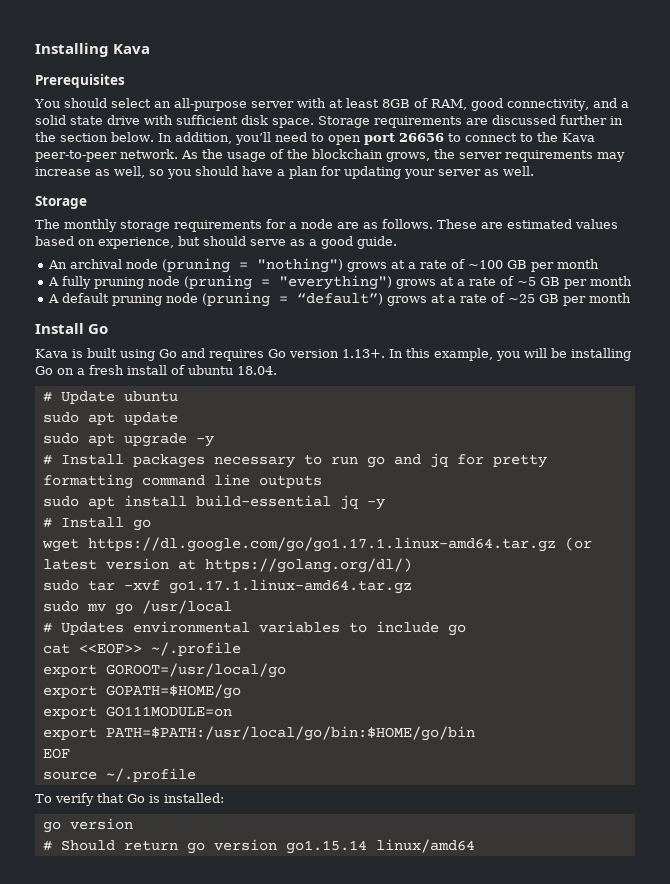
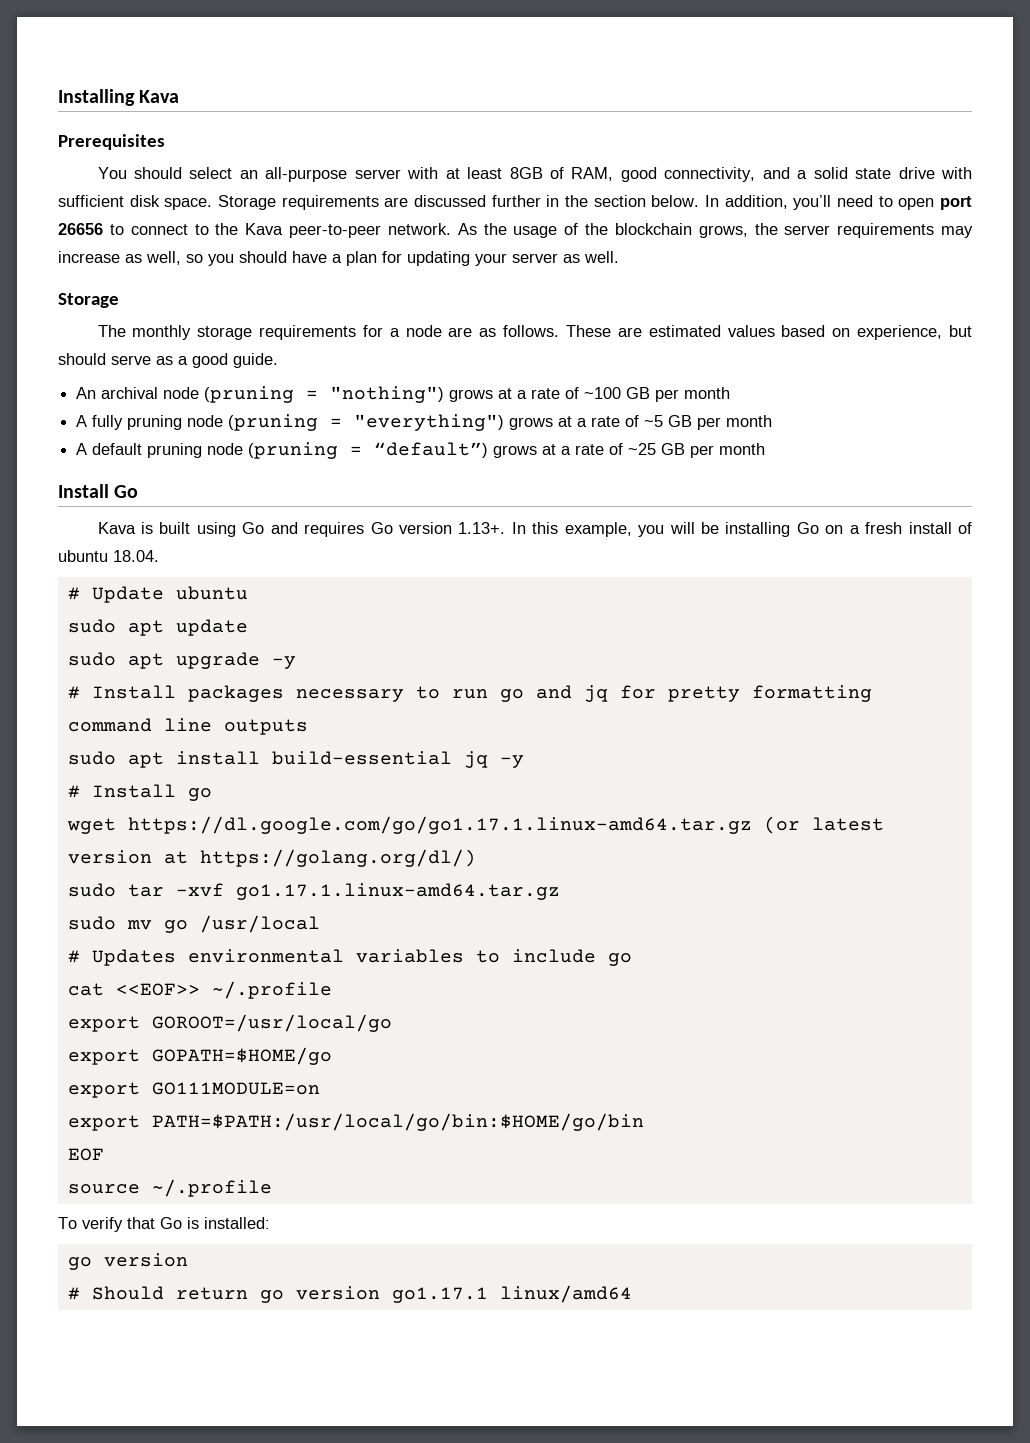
- # Should return go version go1.15.14 linux/amd64
+ # Should return go version go1.17.1 linux/amd64

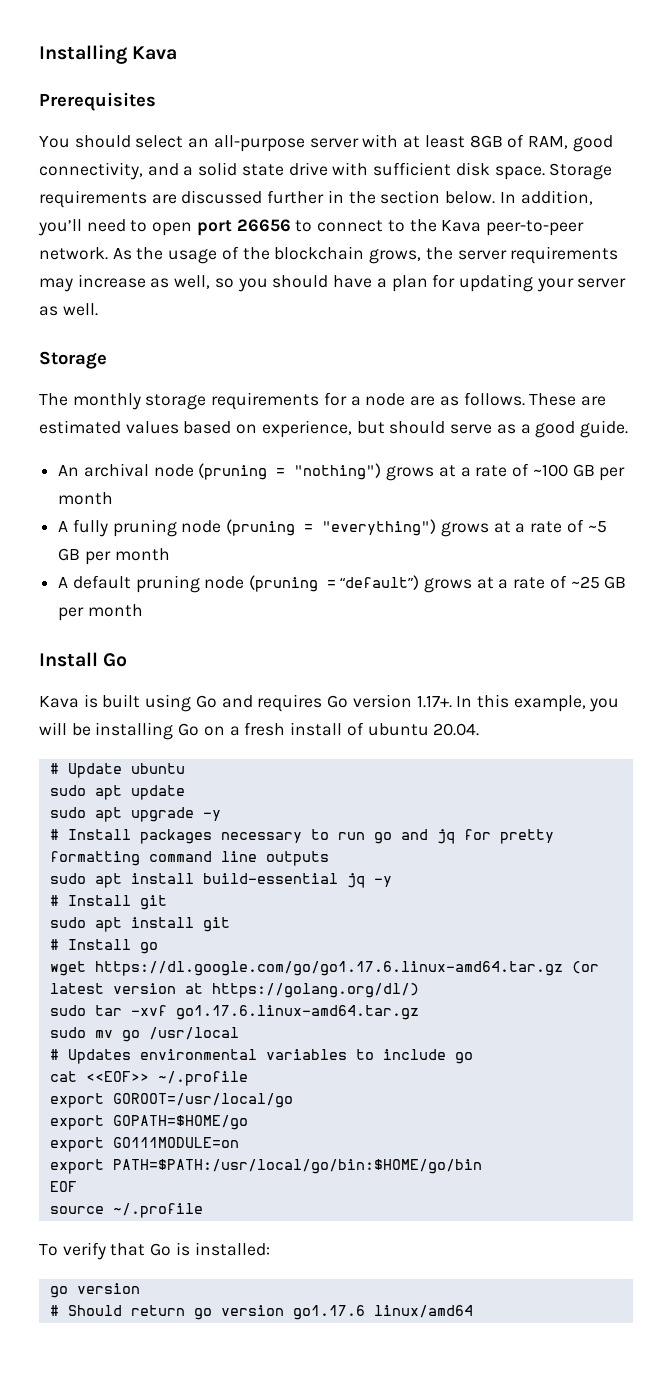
- Kava is built using Go and requires Go version 1.13+. In this example, you will be installing Go on a fresh install of ubuntu 18.04.
+ Kava is built using Go and requires Go version 1.17+. In this example, you will be installing Go on a fresh install of ubuntu 20.04.
+ # Install git
+ sudo apt install git
- wget https://dl.google.com/go/go1.17.1.linux-amd64.tar.gz (or latest version at https://golang.org/dl/)
+ wget https://dl.google.com/go/go1.17.6.linux-amd64.tar.gz (or latest version at https://golang.org/dl/)
- sudo tar -xvf go1.17.1.linux-amd64.tar.gz
+ sudo tar -xvf go1.17.6.linux-amd64.tar.gz
- # Should return go version go1.17.1 linux/amd64
+ # Should return go version go1.17.6 linux/amd64

